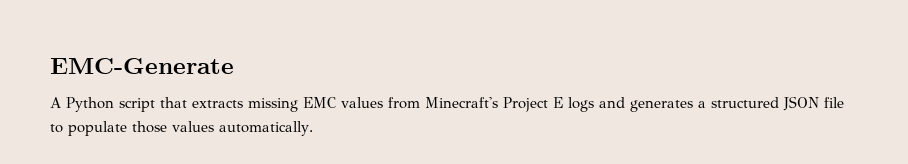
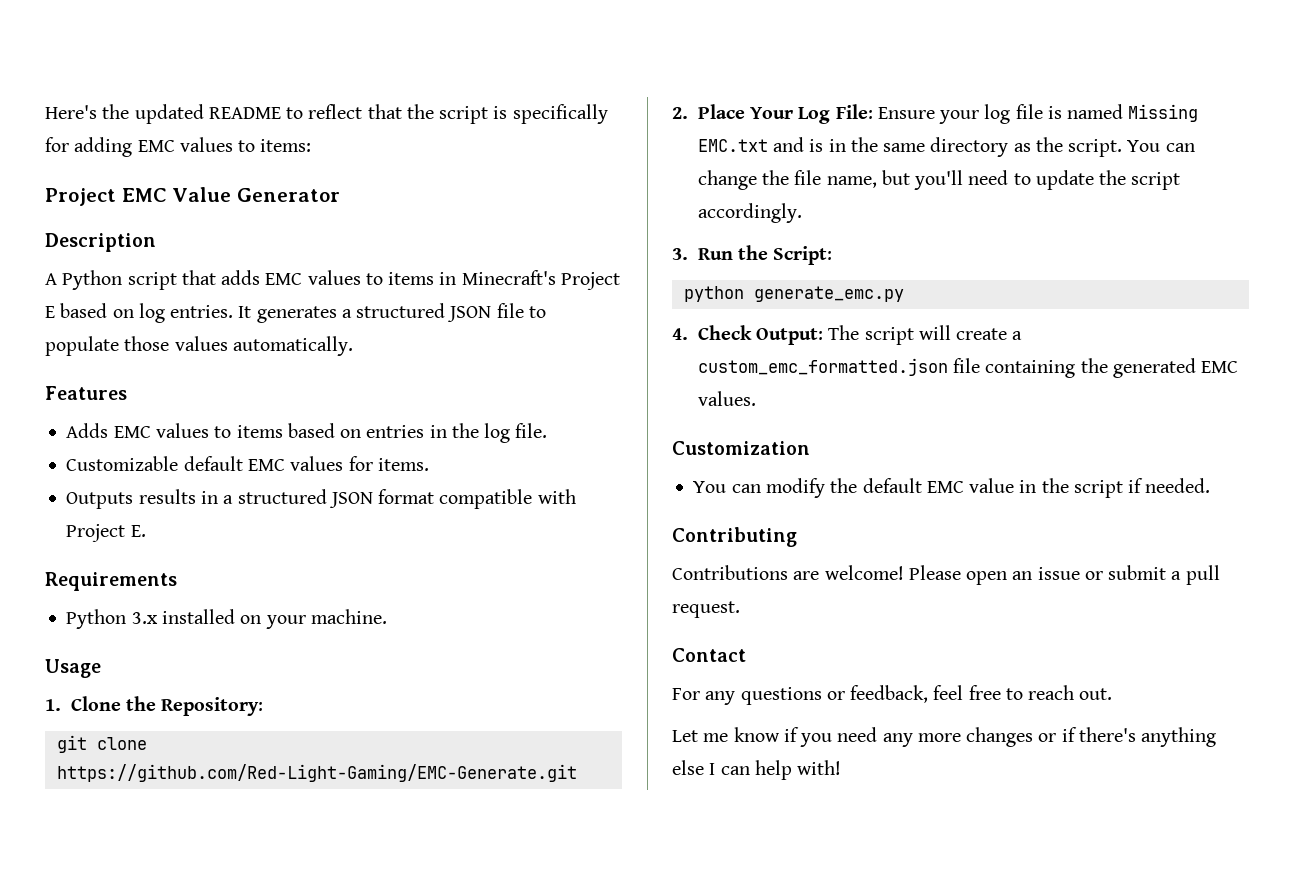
- EMC-Generate
- A Python script that extracts missing EMC values from Minecraft's Project E logs and generates a structured JSON file to populate those values automatically.
+ Here's the updated README to reflect that the script is specifically for adding EMC values to items:
+ Project EMC Value Generator
+ Description
+ A Python script that adds EMC values to items in Minecraft's Project E based on log entries. It generates a structured JSON file to populate those values automatically.
+ Features
+ Adds EMC values to items based on entries in the log file.
+ Customizable default EMC values for items.
+ Outputs results in a structured JSON format compatible with Project E.
+ Requirements
+ Python 3.x installed on your machine.
+ Usage
+ 1. Clone the Repository:
+ git clone https://github.com/Red-Light-Gaming/EMC-Generate.git
+ 2. Place Your Log File: Ensure your log file is named Missing EMC.txt and is in the same directory as the script. You can change the file name, but you'll need to update the script accordingly.
+ 3. Run the Script:
+ python generate_emc.py
+ 4. Check Output: The script will create a custom_emc_formatted.json file containing the generated EMC values.
+ Customization
+ You can modify the default EMC value in the script if needed.
+ Contributing
+ Contributions are welcome! Please open an issue or submit a pull request.
+ Contact
+ For any questions or feedback, feel free to reach out.
+ Let me know if you need any more changes or if there's anything else I can help with!

